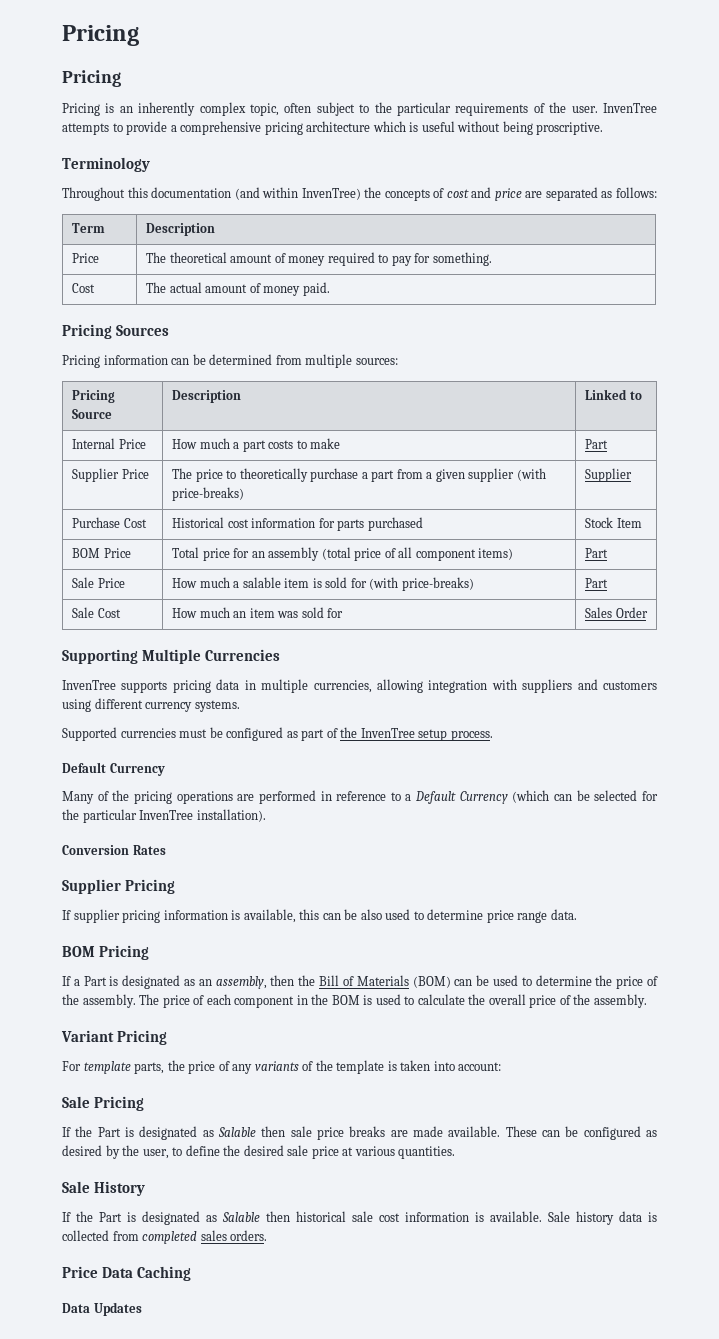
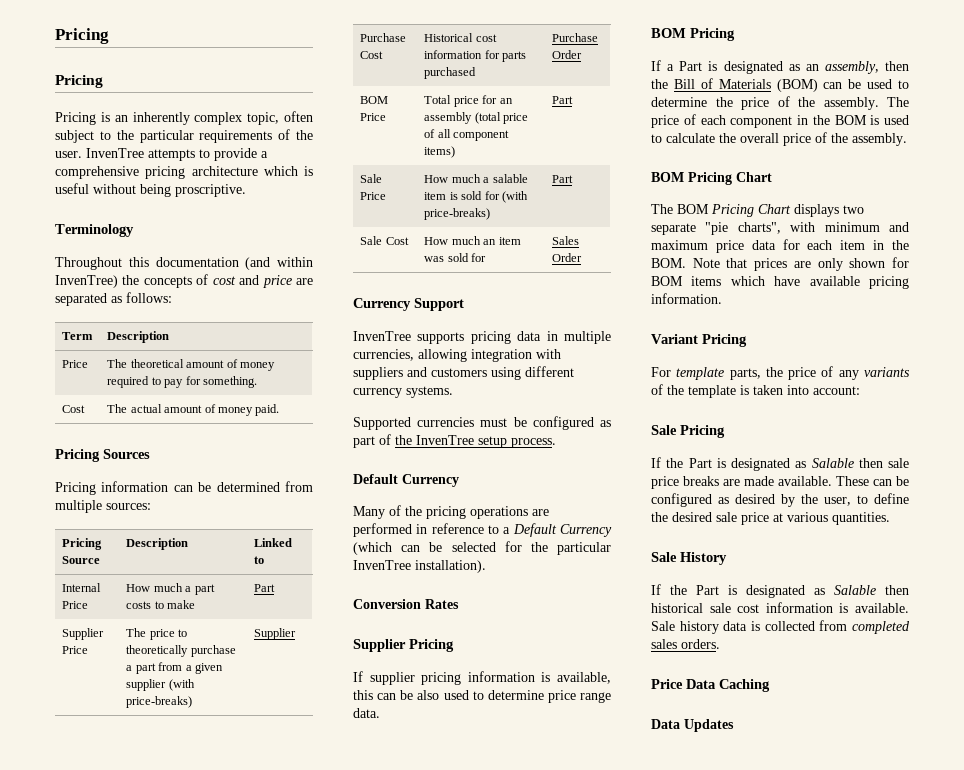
- Purchase Cost | Historical cost information for parts purchased | Stock Item
+ Purchase Cost | Historical cost information for parts purchased | Purchase Order
- Supporting Multiple Currencies
+ Currency Support
  The price of each component in the BOM is used to calculate the overall price of the assembly.
+ BOM Pricing Chart
+ The BOM Pricing Chart displays two separate "pie charts", with minimum and maximum price data for each item in the BOM. Note that prices are only shown for BOM items which have available pricing information.

